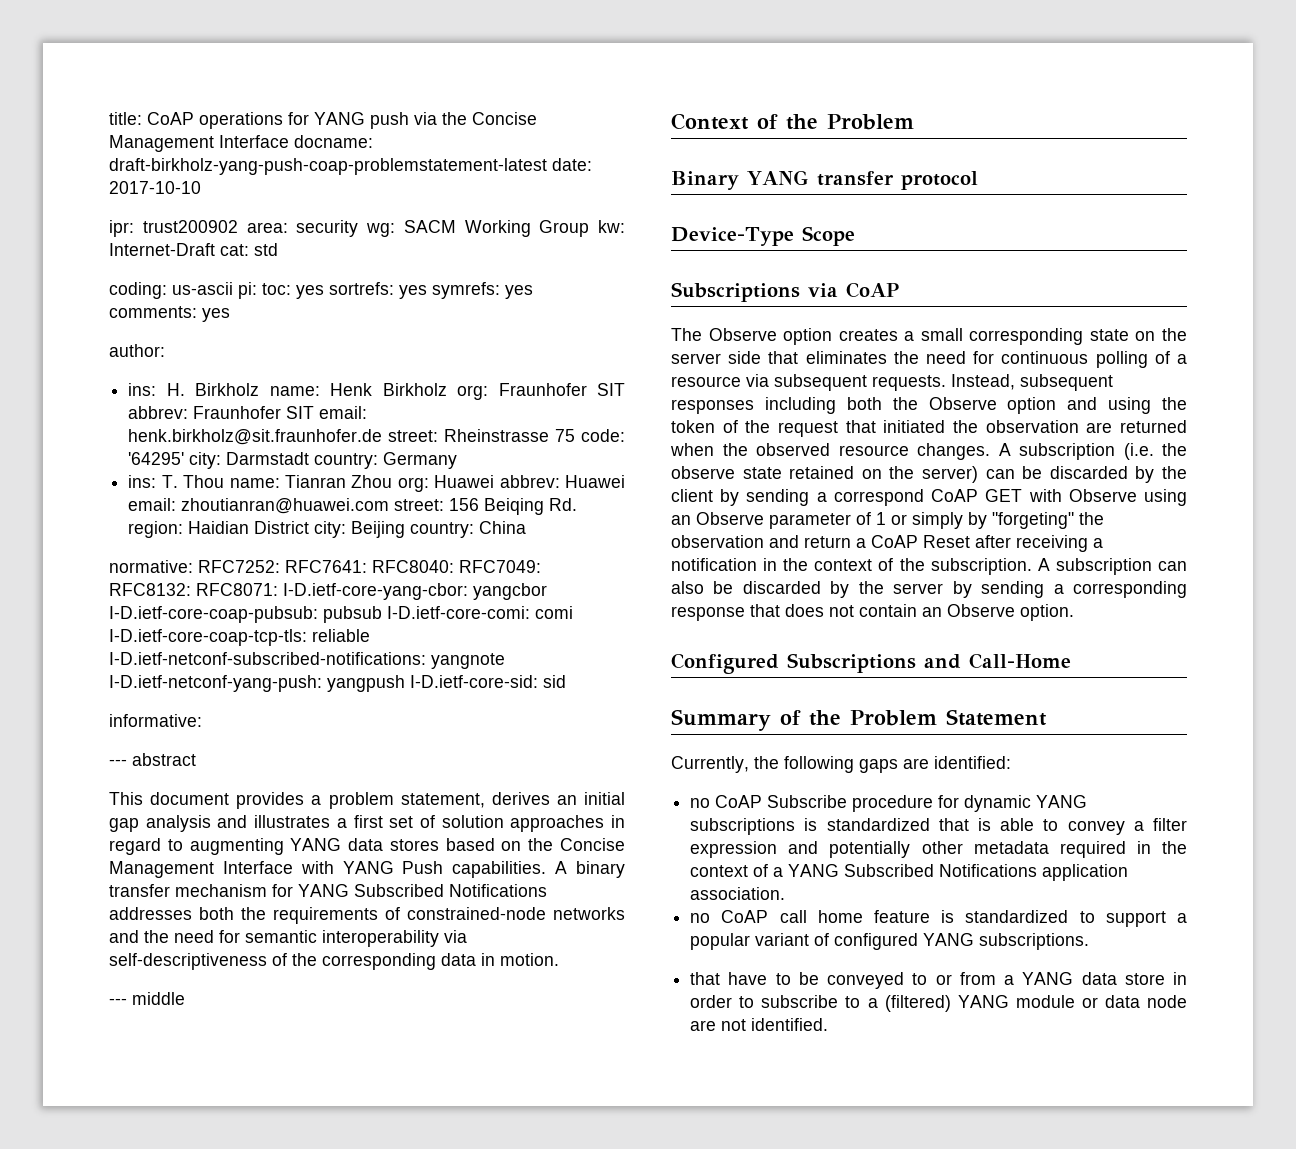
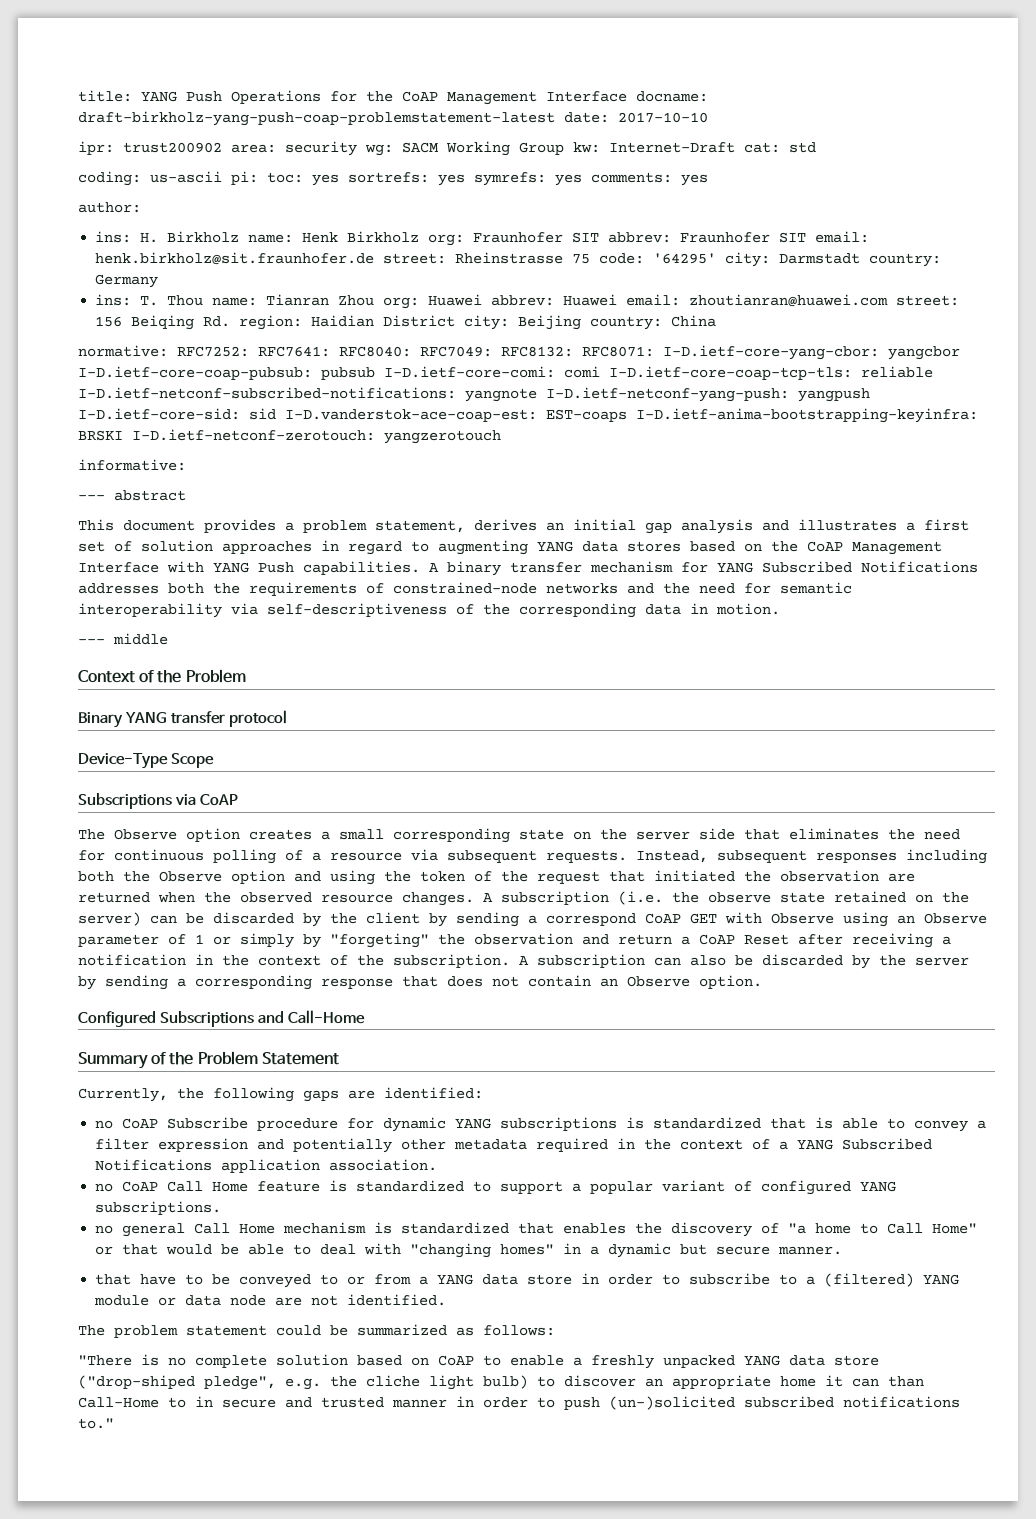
- title: CoAP operations for YANG push via the Concise Management Interface docname: draft-birkholz-yang-push-coap-problemstatement-latest date: 2017-10-10
+ title: YANG Push Operations for the CoAP Management Interface docname: draft-birkholz-yang-push-coap-problemstatement-latest date: 2017-10-10
- normative: RFC7252: RFC7641: RFC8040: RFC7049: RFC8132: RFC8071: I-D.ietf-core-yang-cbor: yangcbor I-D.ietf-core-coap-pubsub: pubsub I-D.ietf-core-comi: comi I-D.ietf-core-coap-tcp-tls: reliable I-D.ietf-netconf-subscribed-notifications: yangnote I-D.ietf-netconf-yang-push: yangpush I-D.ietf-core-sid: sid
+ normative: RFC7252: RFC7641: RFC8040: RFC7049: RFC8132: RFC8071: I-D.ietf-core-yang-cbor: yangcbor I-D.ietf-core-coap-pubsub: pubsub I-D.ietf-core-comi: comi I-D.ietf-core-coap-tcp-tls: reliable I-D.ietf-netconf-subscribed-notifications: yangnote I-D.ietf-netconf-yang-push: yangpush I-D.ietf-core-sid: sid I-D.vanderstok-ace-coap-est: EST-coaps I-D.ietf-anima-bootstrapping-keyinfra: BRSKI I-D.ietf-netconf-zerotouch: yangzerotouch
- This document provides a problem statement, derives an initial gap analysis and illustrates a first set of solution approaches in regard to augmenting YANG data stores based on the Concise Management Interface with YANG Push capabilities.
+ This document provides a problem statement, derives an initial gap analysis and illustrates a first set of solution approaches in regard to augmenting YANG data stores based on the CoAP Management Interface with YANG Push capabilities.
- no CoAP call home feature is standardized to support a popular variant of configured YANG subscriptions.
+ no CoAP Call Home feature is standardized to support a popular variant of configured YANG subscriptions.
+ no general Call Home mechanism is standardized that enables the discovery of "a home to Call Home" or that would be able to deal with "changing homes" in a dynamic but secure manner.
+ The problem statement could be summarized as follows:
+ "There is no complete solution based on CoAP to enable a freshly unpacked YANG data store ("drop-shiped pledge", e.g. the cliche light bulb) to discover an appropriate home it can than Call-Home to in secure and trusted manner in order to push (un-)solicited subscribed notifications to."

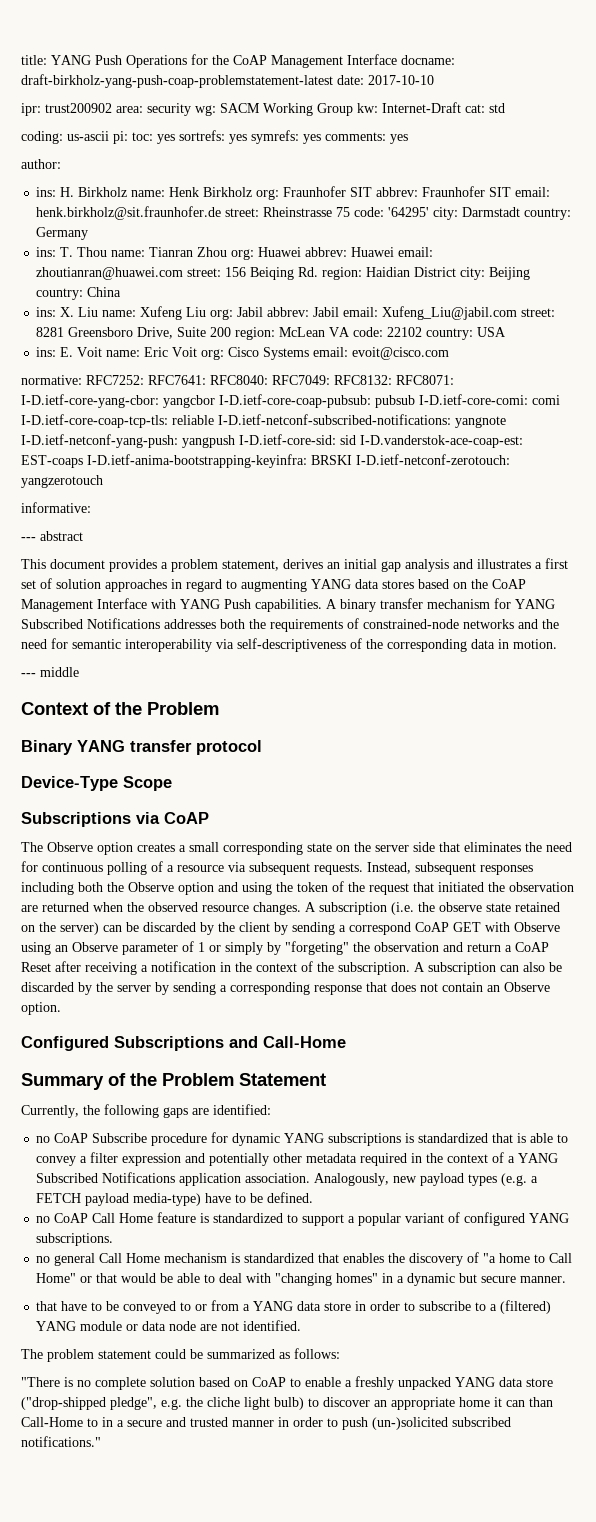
+ ins: X. Liu name: Xufeng Liu org: Jabil abbrev: Jabil email: Xufeng_Liu@jabil.com street: 8281 Greensboro Drive, Suite 200 region: McLean VA code: 22102 country: USA
+ ins: E. Voit name: Eric Voit org: Cisco Systems email: evoit@cisco.com
+ Analogously, new payload types (e.g. a FETCH payload media-type) have to be defined.
- "There is no complete solution based on CoAP to enable a freshly unpacked YANG data store ("drop-shiped pledge", e.g. the cliche light bulb) to discover an appropriate home it can than Call-Home to in secure and trusted manner in order to push (un-)solicited subscribed notifications to."
+ "There is no complete solution based on CoAP to enable a freshly unpacked YANG data store ("drop-shipped pledge", e.g. the cliche light bulb) to discover an appropriate home it can than Call-Home to in a secure and trusted manner in order to push (un-)solicited subscribed notifications."

